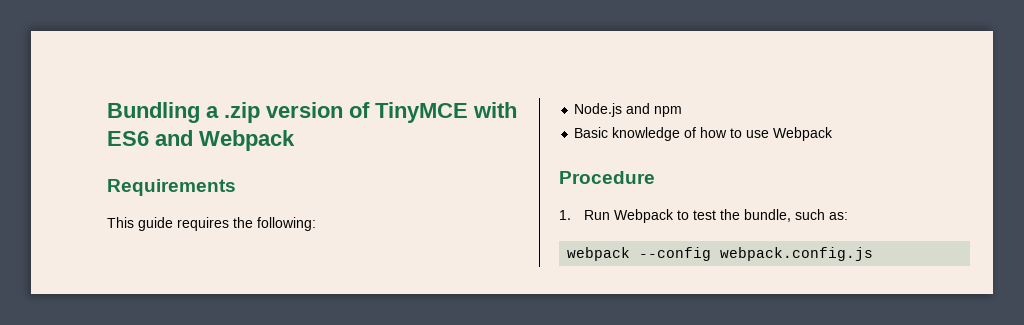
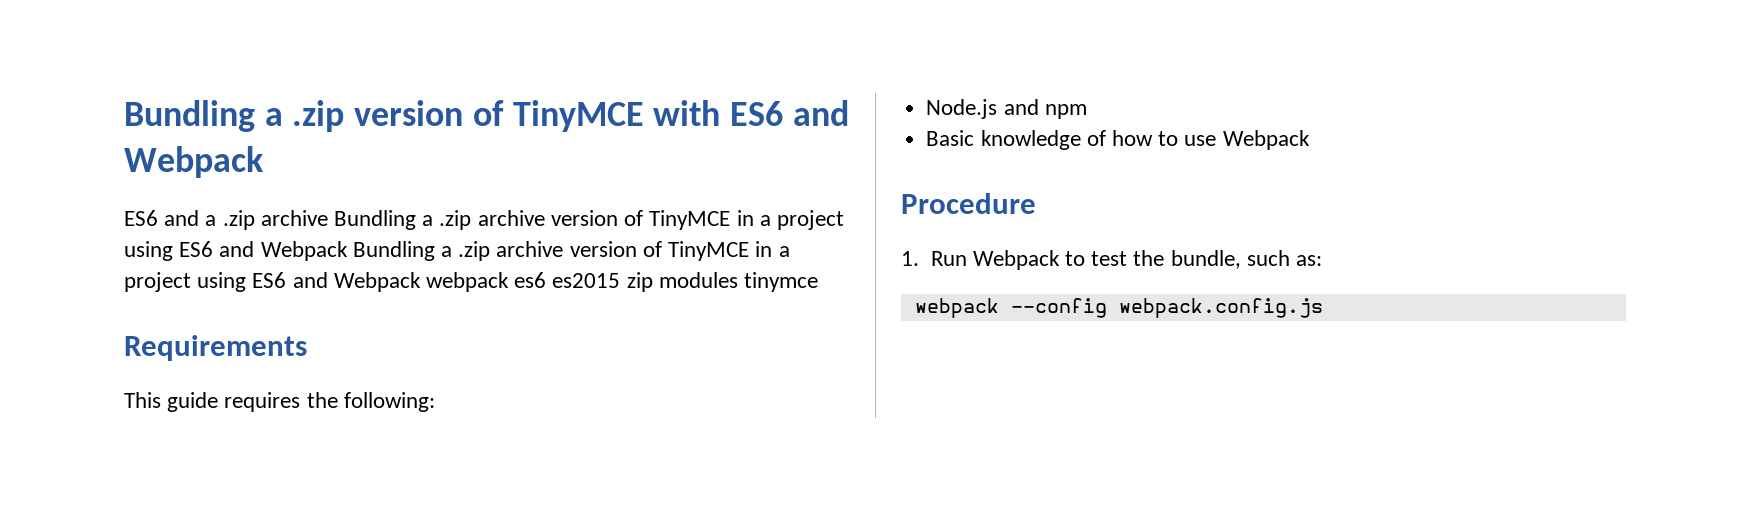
+ ES6 and a .zip archive Bundling a .zip archive version of TinyMCE in a project using ES6 and Webpack Bundling a .zip archive version of TinyMCE in a project using ES6 and Webpack webpack es6 es2015 zip modules tinymce

